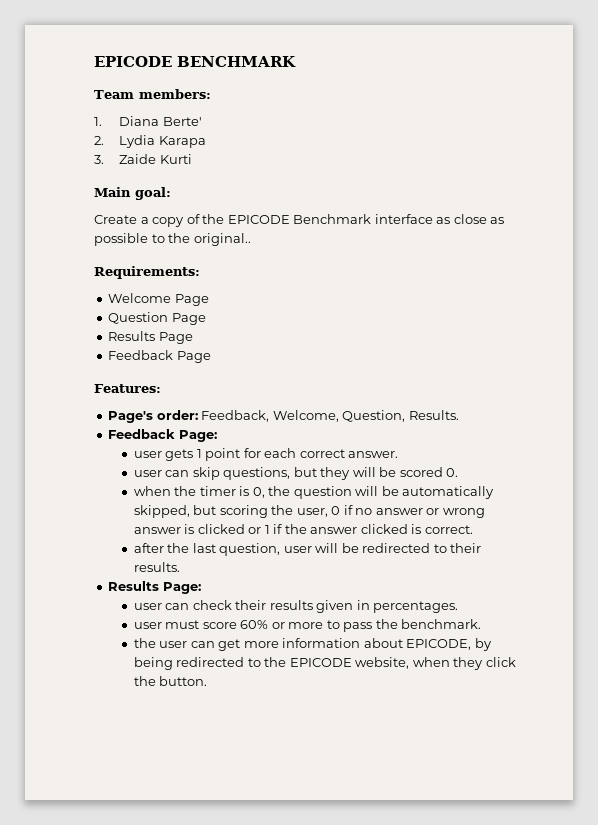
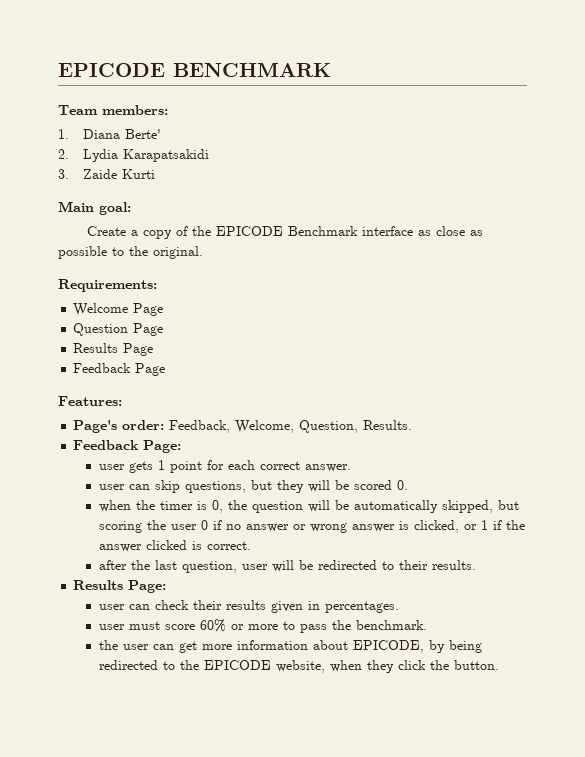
- 2. Lydia Karapa
+ 2. Lydia Karapatsakidi
- Create a copy of the EPICODE Benchmark interface as close as possible to the original..
+ Create a copy of the EPICODE Benchmark interface as close as possible to the original.
- when the timer is 0, the question will be automatically skipped, but scoring the user, 0 if no answer or wrong answer is clicked or 1 if the answer clicked is correct.
+ when the timer is 0, the question will be automatically skipped, but scoring the user 0 if no answer or wrong answer is clicked, or 1 if the answer clicked is correct.

